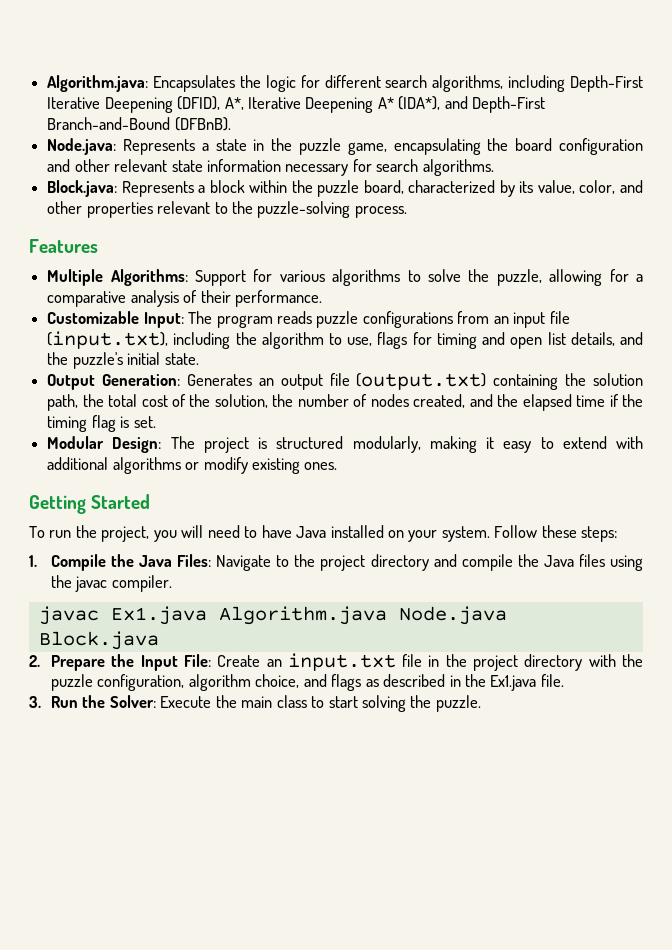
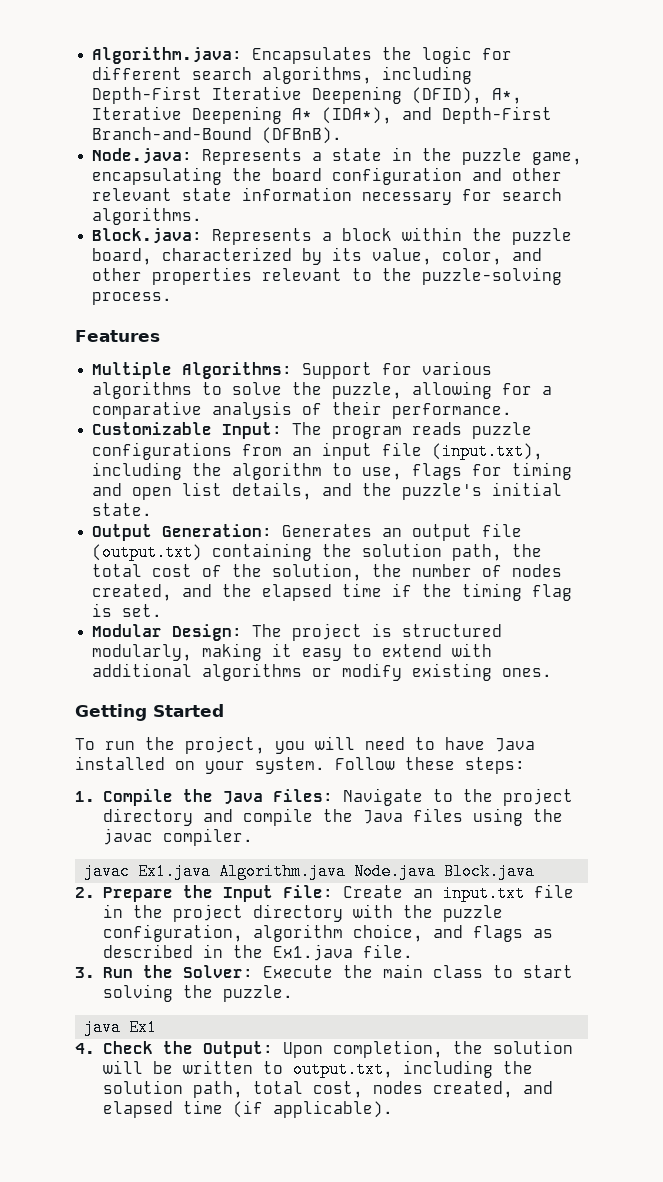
+ java Ex1
+ 4. Check the Output: Upon completion, the solution will be written to output.txt, including the solution path, total cost, nodes created, and elapsed time (if applicable).

